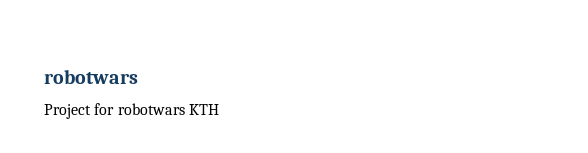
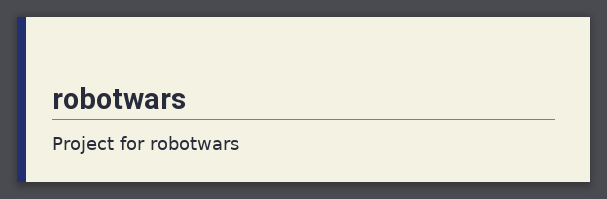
- Project for robotwars KTH
+ Project for robotwars

